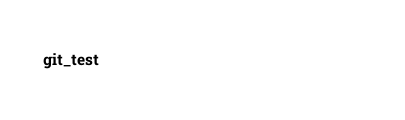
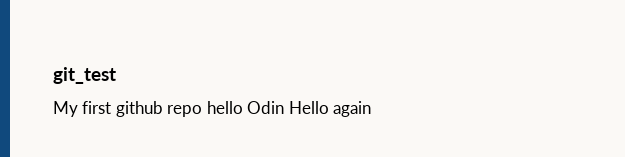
+ My first github repo hello Odin Hello again

